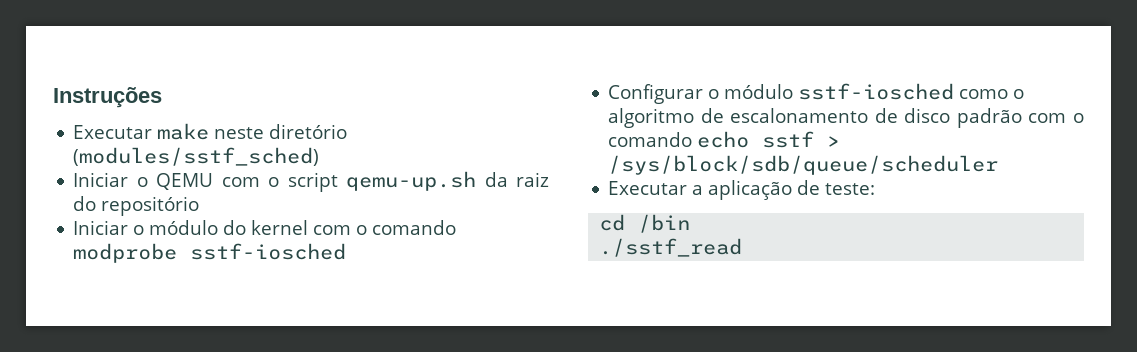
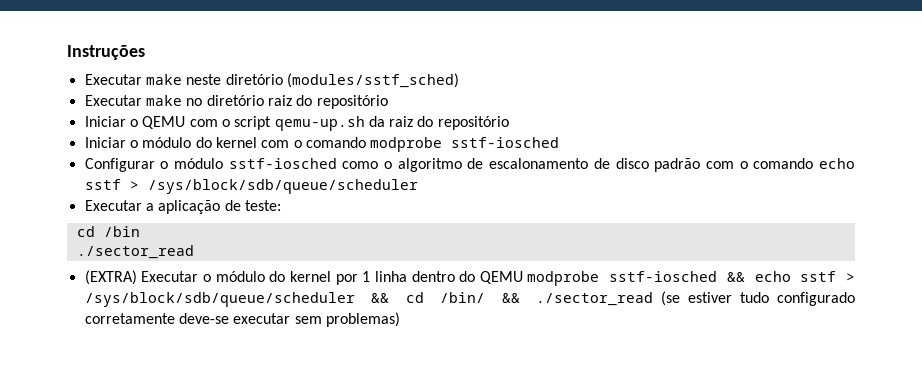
+ Executar make no diretório raiz do repositório
  cd /bin
- ./sstf_read
+ ./sector_read
+ (EXTRA) Executar o módulo do kernel por 1 linha dentro do QEMU modprobe sstf-iosched && echo sstf > /sys/block/sdb/queue/scheduler && cd /bin/ && ./sector_read (se estiver tudo configurado corretamente deve-se executar sem problemas)

